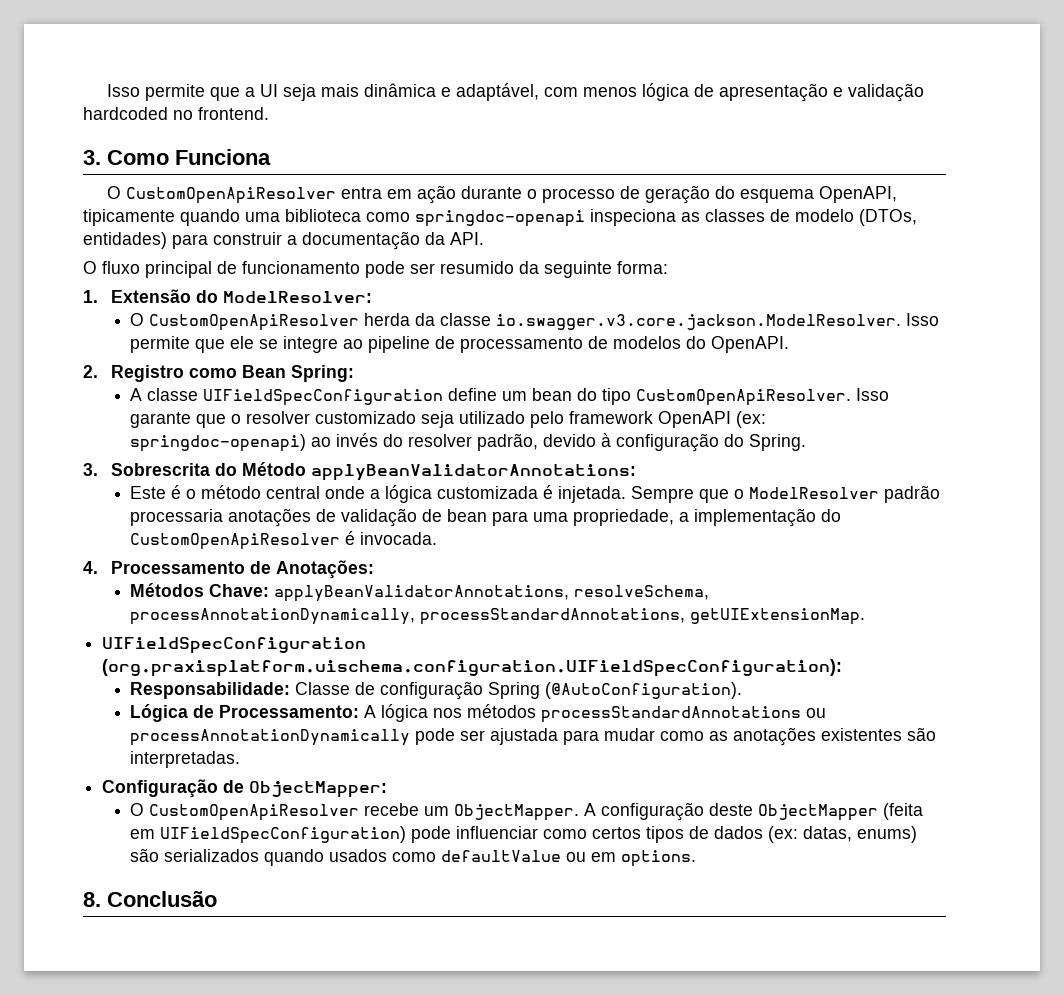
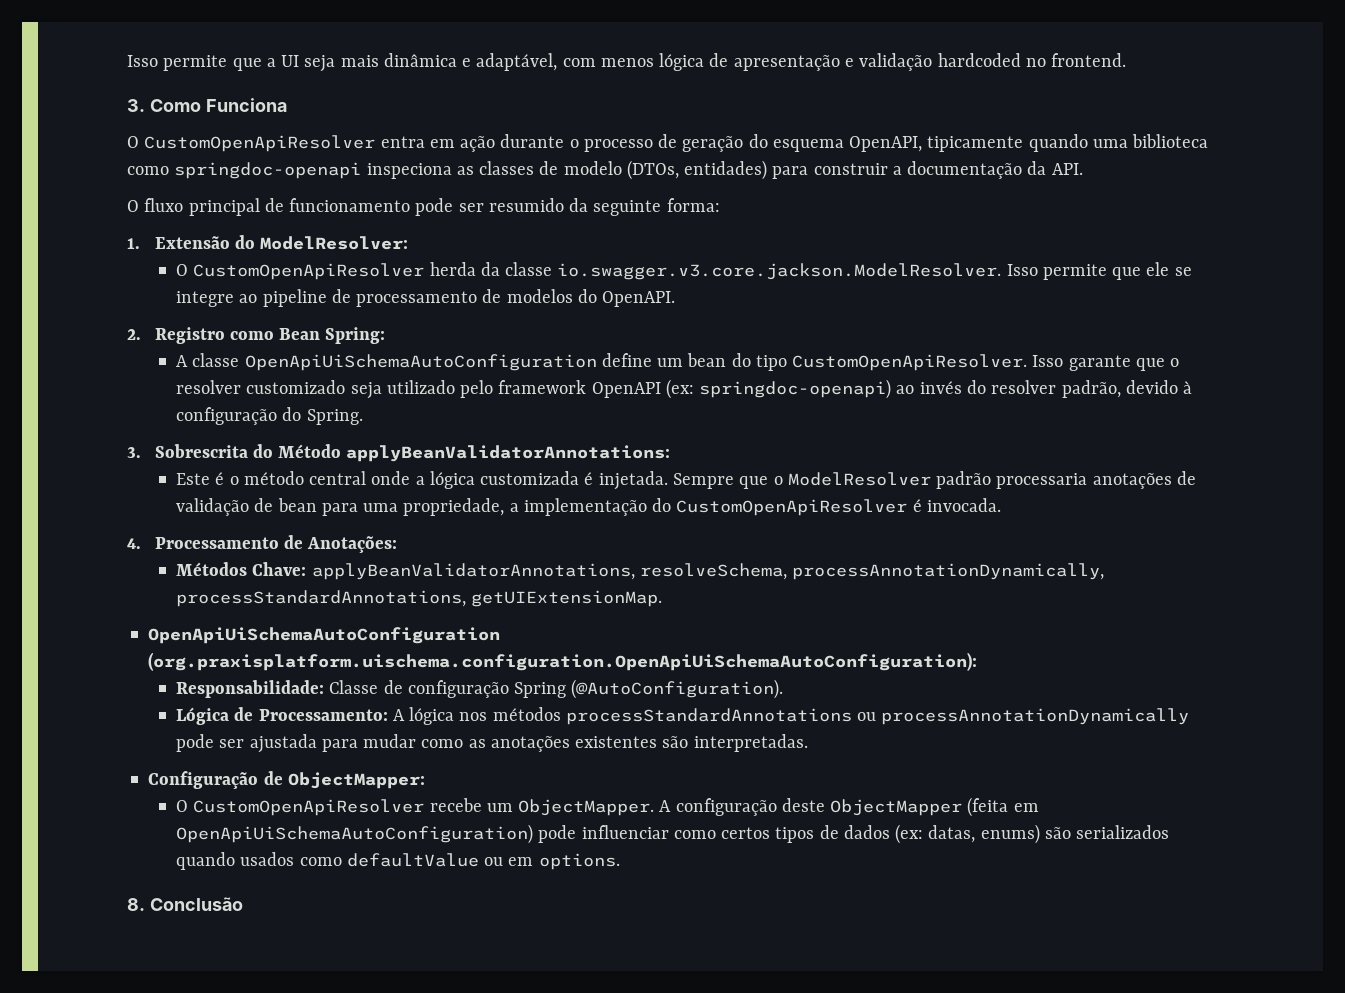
- A classe UIFieldSpecConfiguration define um bean do tipo CustomOpenApiResolver.
+ A classe OpenApiUiSchemaAutoConfiguration define um bean do tipo CustomOpenApiResolver.
- UIFieldSpecConfiguration (org.praxisplatform.uischema.configuration.UIFieldSpecConfiguration):
+ OpenApiUiSchemaAutoConfiguration (org.praxisplatform.uischema.configuration.OpenApiUiSchemaAutoConfiguration):
- A configuração deste ObjectMapper (feita em UIFieldSpecConfiguration) pode influenciar como certos tipos de dados (ex: datas, enums) são serializados quando usados como defaultValue ou em options.
+ A configuração deste ObjectMapper (feita em OpenApiUiSchemaAutoConfiguration) pode influenciar como certos tipos de dados (ex: datas, enums) são serializados quando usados como defaultValue ou em options.

